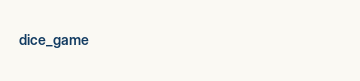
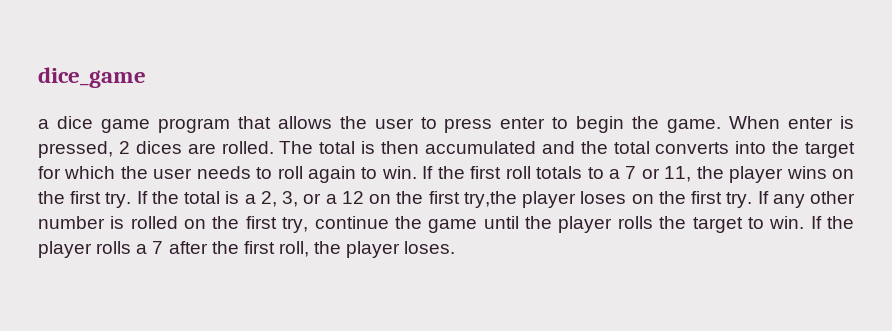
+ a dice game program that allows the user to press enter to begin the game. When enter is pressed, 2 dices are rolled. The total is then accumulated and the total converts into the target for which the user needs to roll again to win. If the first roll totals to a 7 or 11, the player wins on the first try. If the total is a 2, 3, or a 12 on the first try,the player loses on the first try. If any other number is rolled on the first try, continue the game until the player rolls the target to win. If the player rolls a 7 after the first roll, the player loses.

